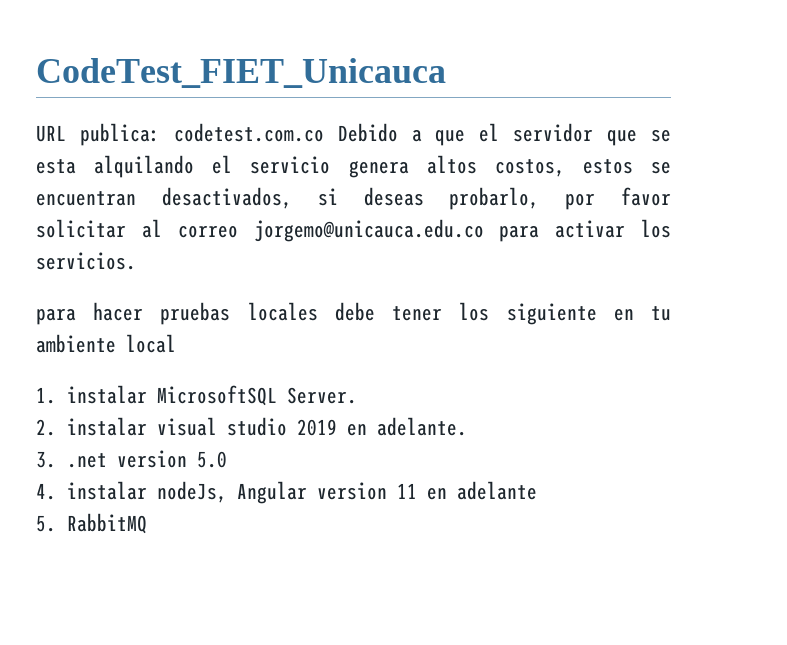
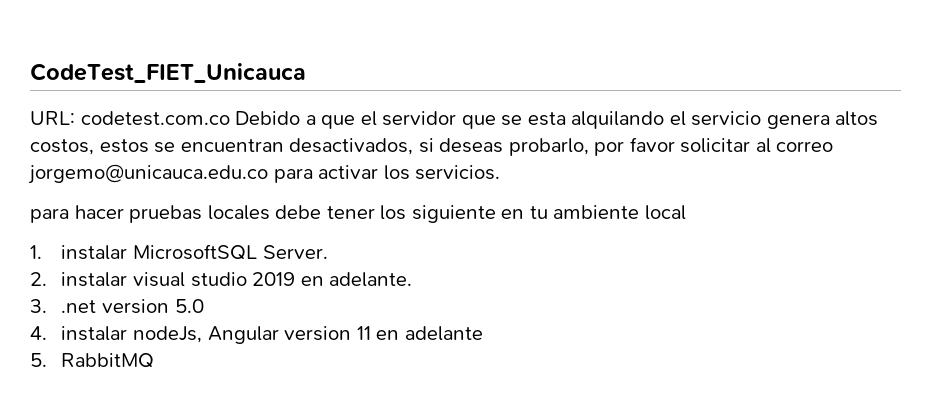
- URL publica: codetest.com.co Debido a que el servidor que se esta alquilando el servicio genera altos costos, estos se encuentran desactivados, si deseas probarlo, por favor solicitar al correo jorgemo@unicauca.edu.co para activar los servicios.
+ URL: codetest.com.co Debido a que el servidor que se esta alquilando el servicio genera altos costos, estos se encuentran desactivados, si deseas probarlo, por favor solicitar al correo jorgemo@unicauca.edu.co para activar los servicios.

